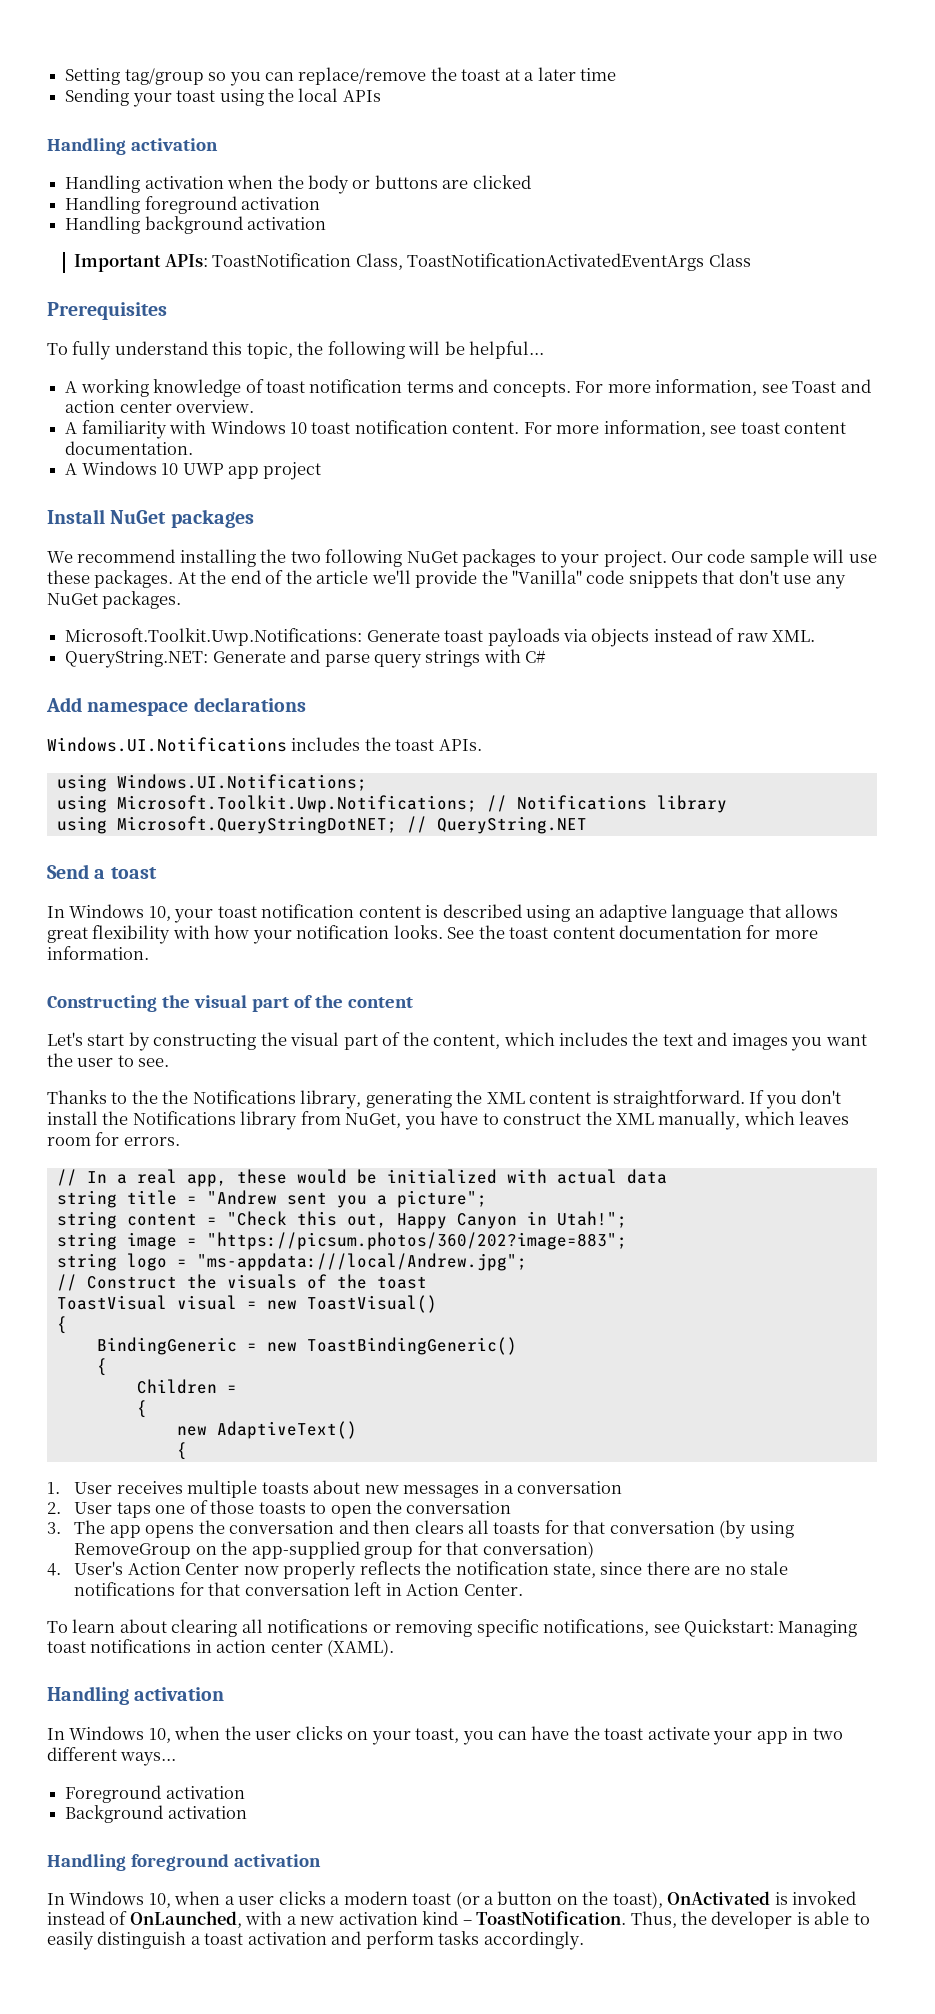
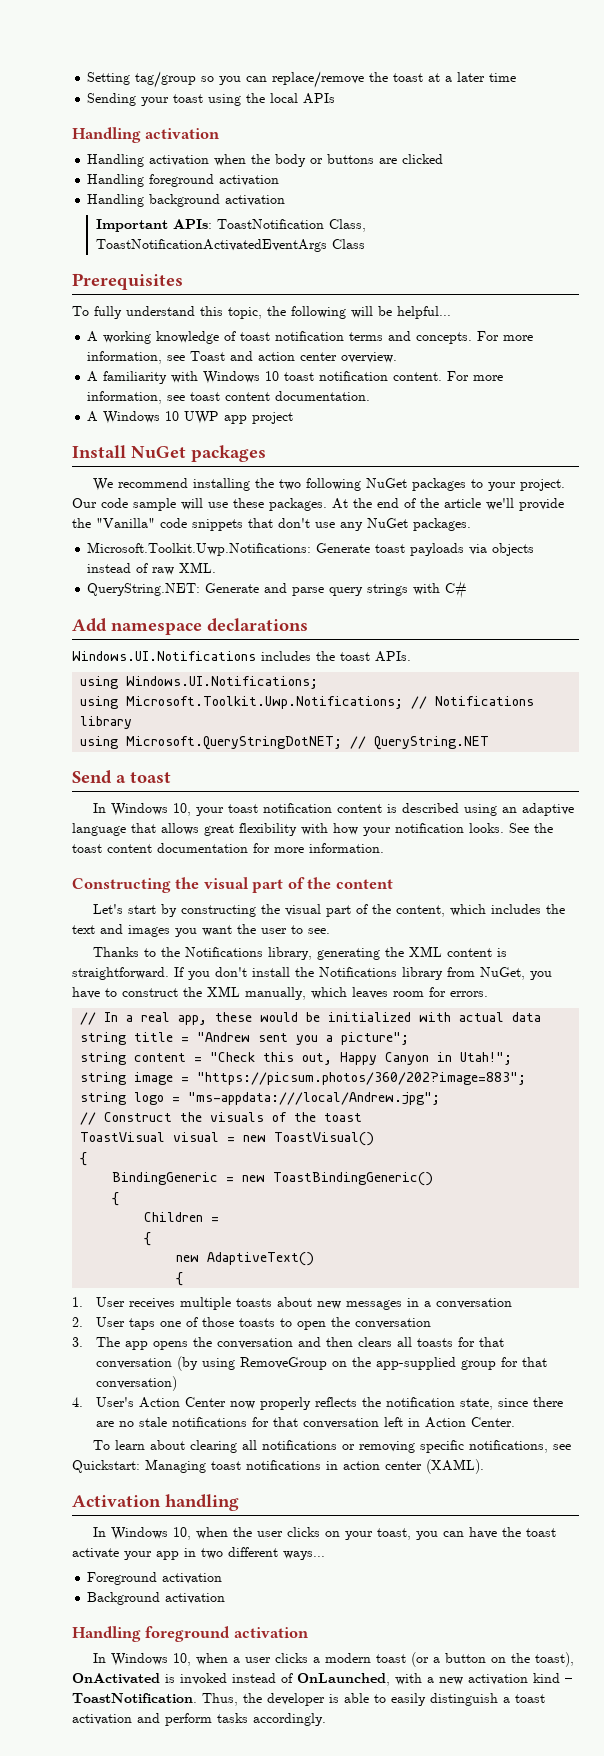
- Thanks to the the Notifications library, generating the XML content is straightforward.
+ Thanks to the Notifications library, generating the XML content is straightforward.
  To learn about clearing all notifications or removing specific notifications, see Quickstart: Managing toast notifications in action center (XAML).
- Handling activation
+ Activation handling

